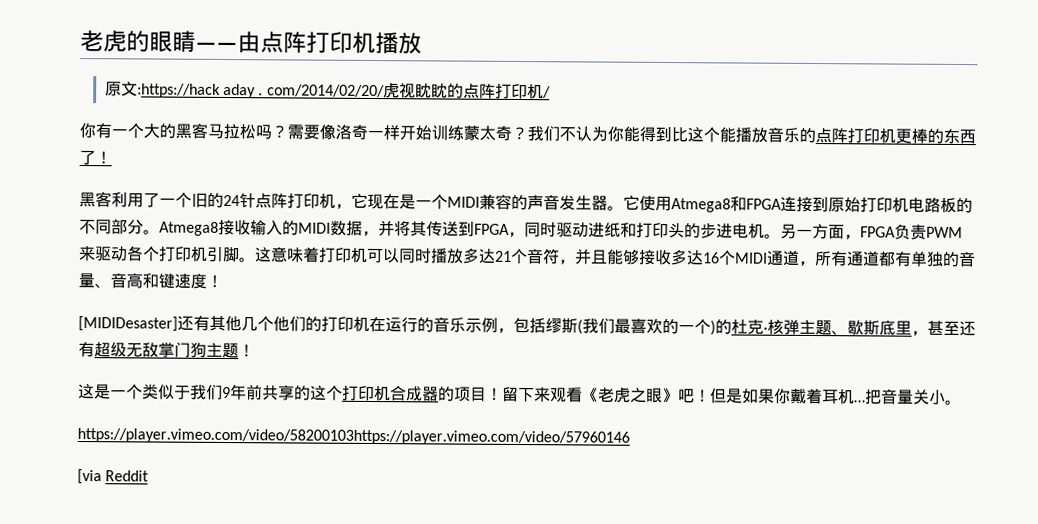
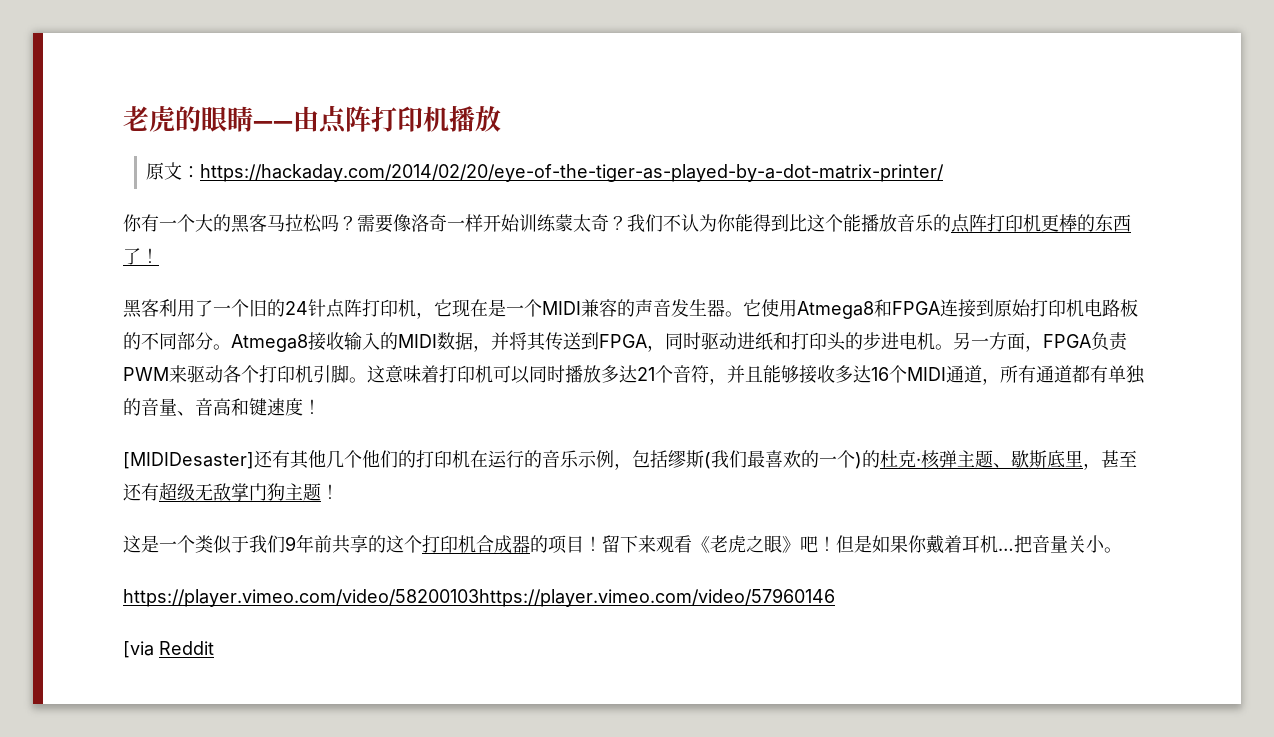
- 原文:https://hack aday . com/2014/02/20/虎视眈眈的点阵打印机/
+ 原文：https://hackaday.com/2014/02/20/eye-of-the-tiger-as-played-by-a-dot-matrix-printer/

